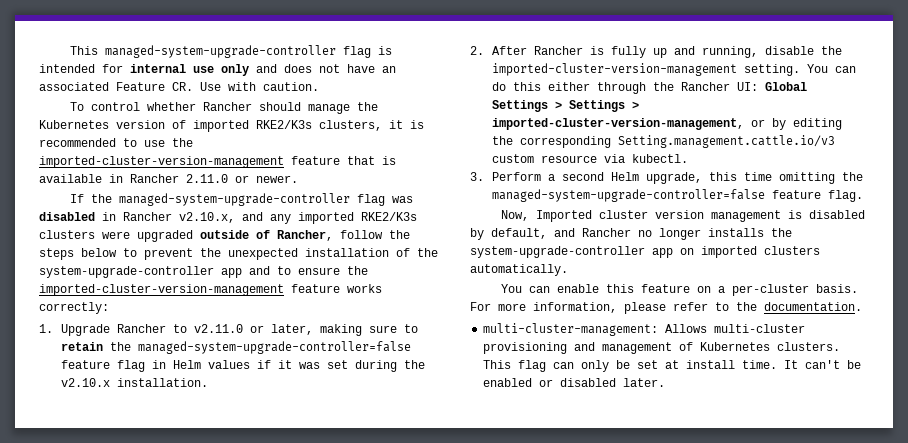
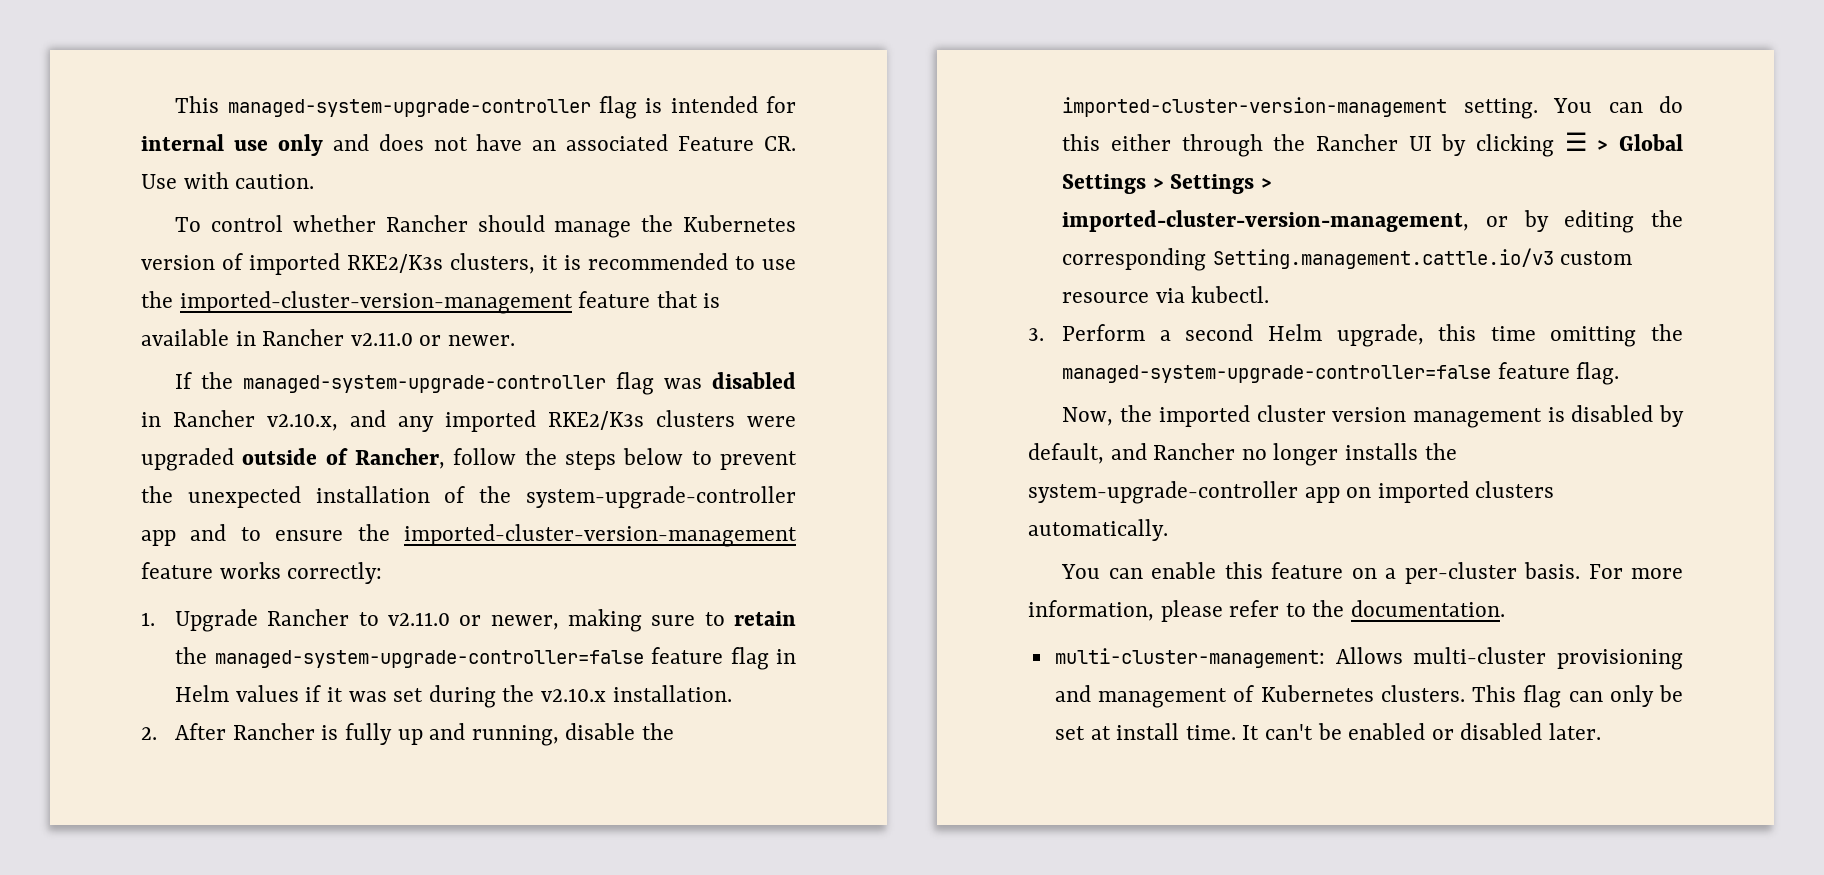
- To control whether Rancher should manage the Kubernetes version of imported RKE2/K3s clusters, it is recommended to use the imported-cluster-version-management feature that is available in Rancher 2.11.0 or newer.
+ To control whether Rancher should manage the Kubernetes version of imported RKE2/K3s clusters, it is recommended to use the imported-cluster-version-management feature that is available in Rancher v2.11.0 or newer.
- 1. Upgrade Rancher to v2.11.0 or later, making sure to retain the managed-system-upgrade-controller=false feature flag in Helm values if it was set during the v2.10.x installation.
+ 1. Upgrade Rancher to v2.11.0 or newer, making sure to retain the managed-system-upgrade-controller=false feature flag in Helm values if it was set during the v2.10.x installation.
- You can do this either through the Rancher UI: Global Settings > Settings > imported-cluster-version-management, or by editing the corresponding Setting.management.cattle.io/v3 custom resource via kubectl.
+ You can do this either through the Rancher UI by clicking ☰ > Global Settings > Settings > imported-cluster-version-management, or by editing the corresponding Setting.management.cattle.io/v3 custom resource via kubectl.
- Now, Imported cluster version management is disabled by default, and Rancher no longer installs the system-upgrade-controller app on imported clusters automatically.
+ Now, the imported cluster version management is disabled by default, and Rancher no longer installs the system-upgrade-controller app on imported clusters automatically.

